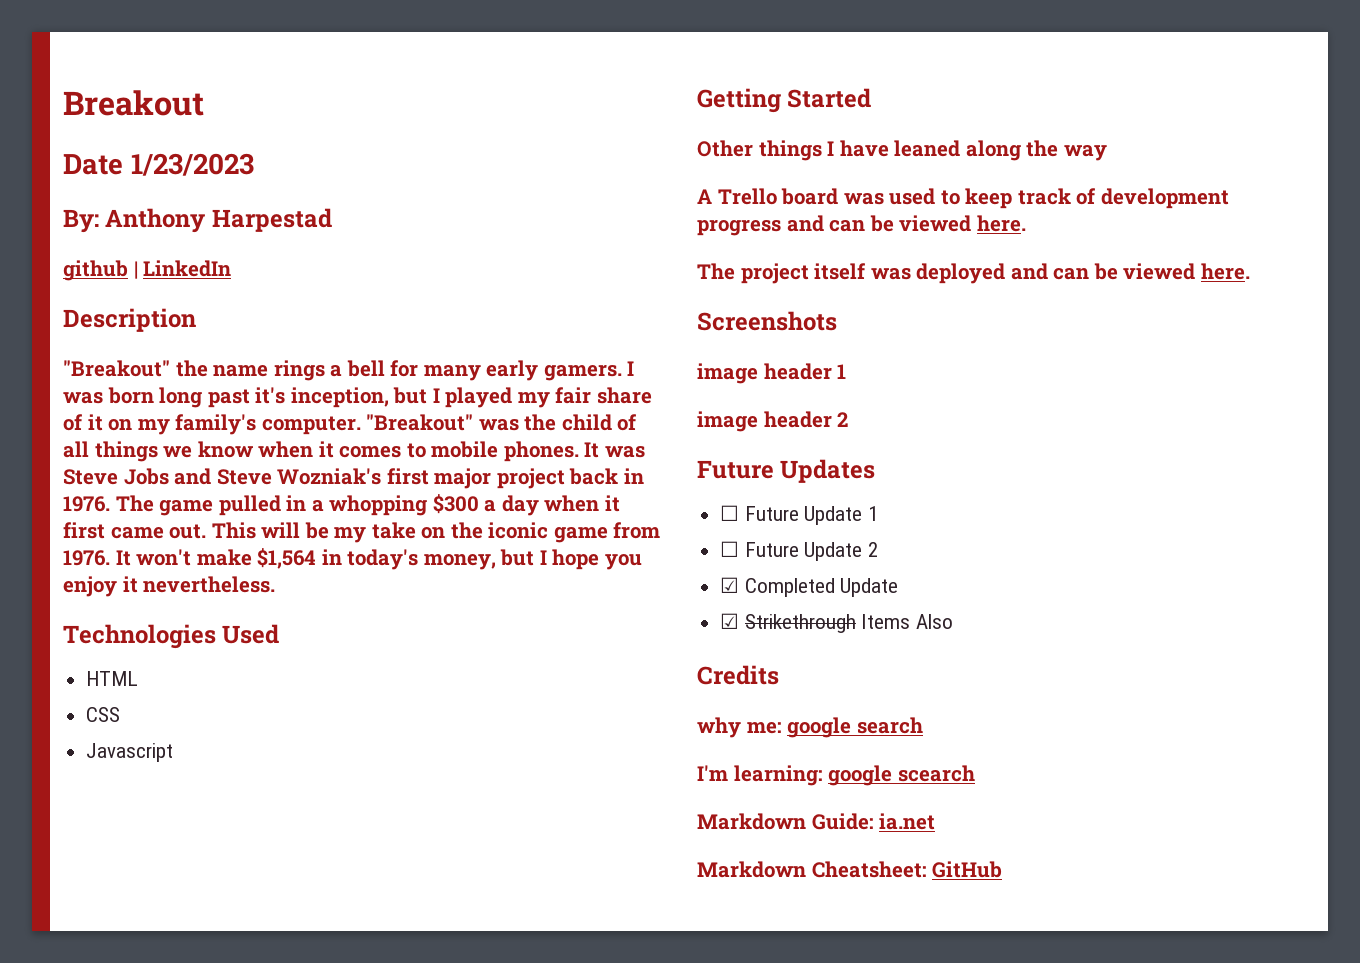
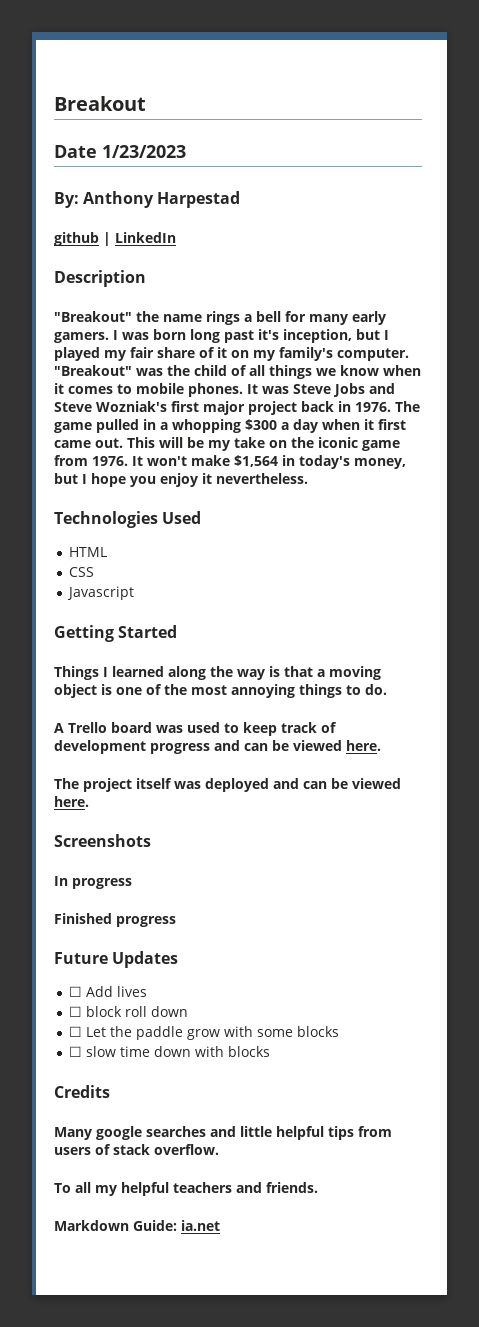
- Other things I have leaned along the way
+ Things I learned along the way is that a moving object is one of the most annoying things to do.
- image header 1
- image header 2
+ In progress
+ Finished progress
  Future Updates
- ☐ Future Update 1
- ☐ Future Update 2
- ☑ Completed Update
- ☑ Strikethrough Items Also
+ ☐ Add lives
+ ☐ block roll down
+ ☐ Let the paddle grow with some blocks
+ ☐ slow time down with blocks
  Credits
- why me: google search
- I'm learning: google scearch
+ Many google searches and little helpful tips from users of stack overflow.
+ To all my helpful teachers and friends.
- Markdown Cheatsheet: GitHub

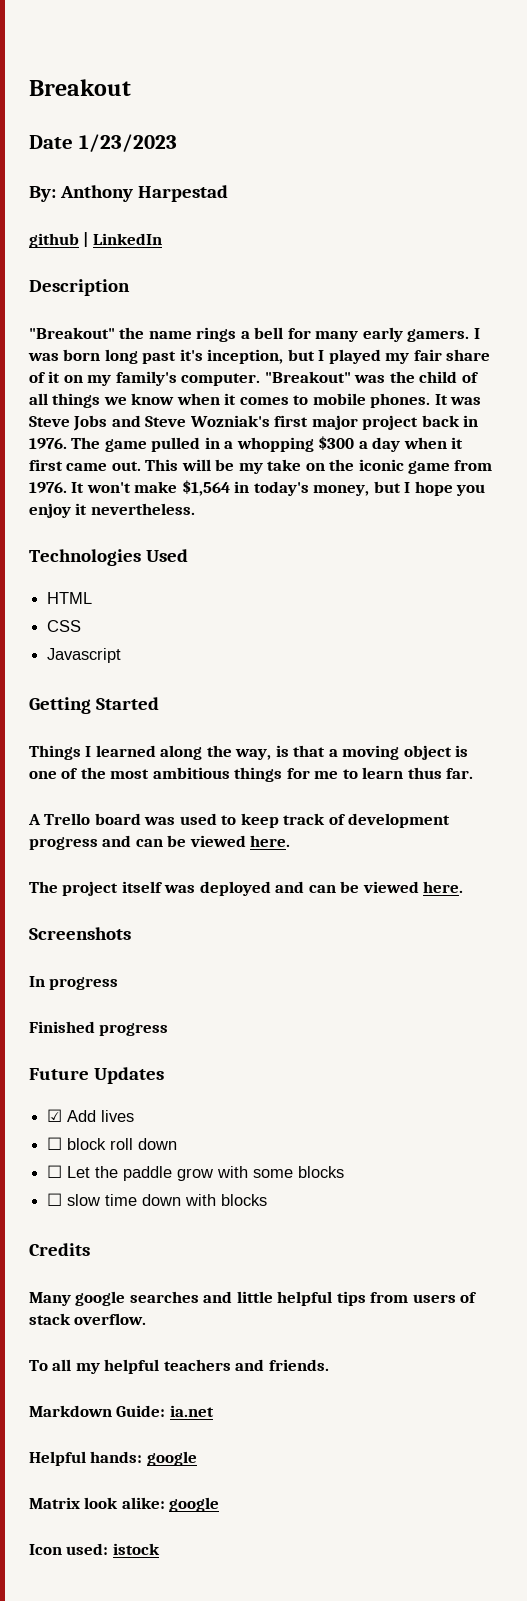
- Things I learned along the way is that a moving object is one of the most annoying things to do.
+ Things I learned along the way, is that a moving object is one of the most ambitious things for me to learn thus far.
- ☐ Add lives
+ ☑ Add lives
+ Helpful hands: google
+ Matrix look alike: google
+ Icon used: istock

